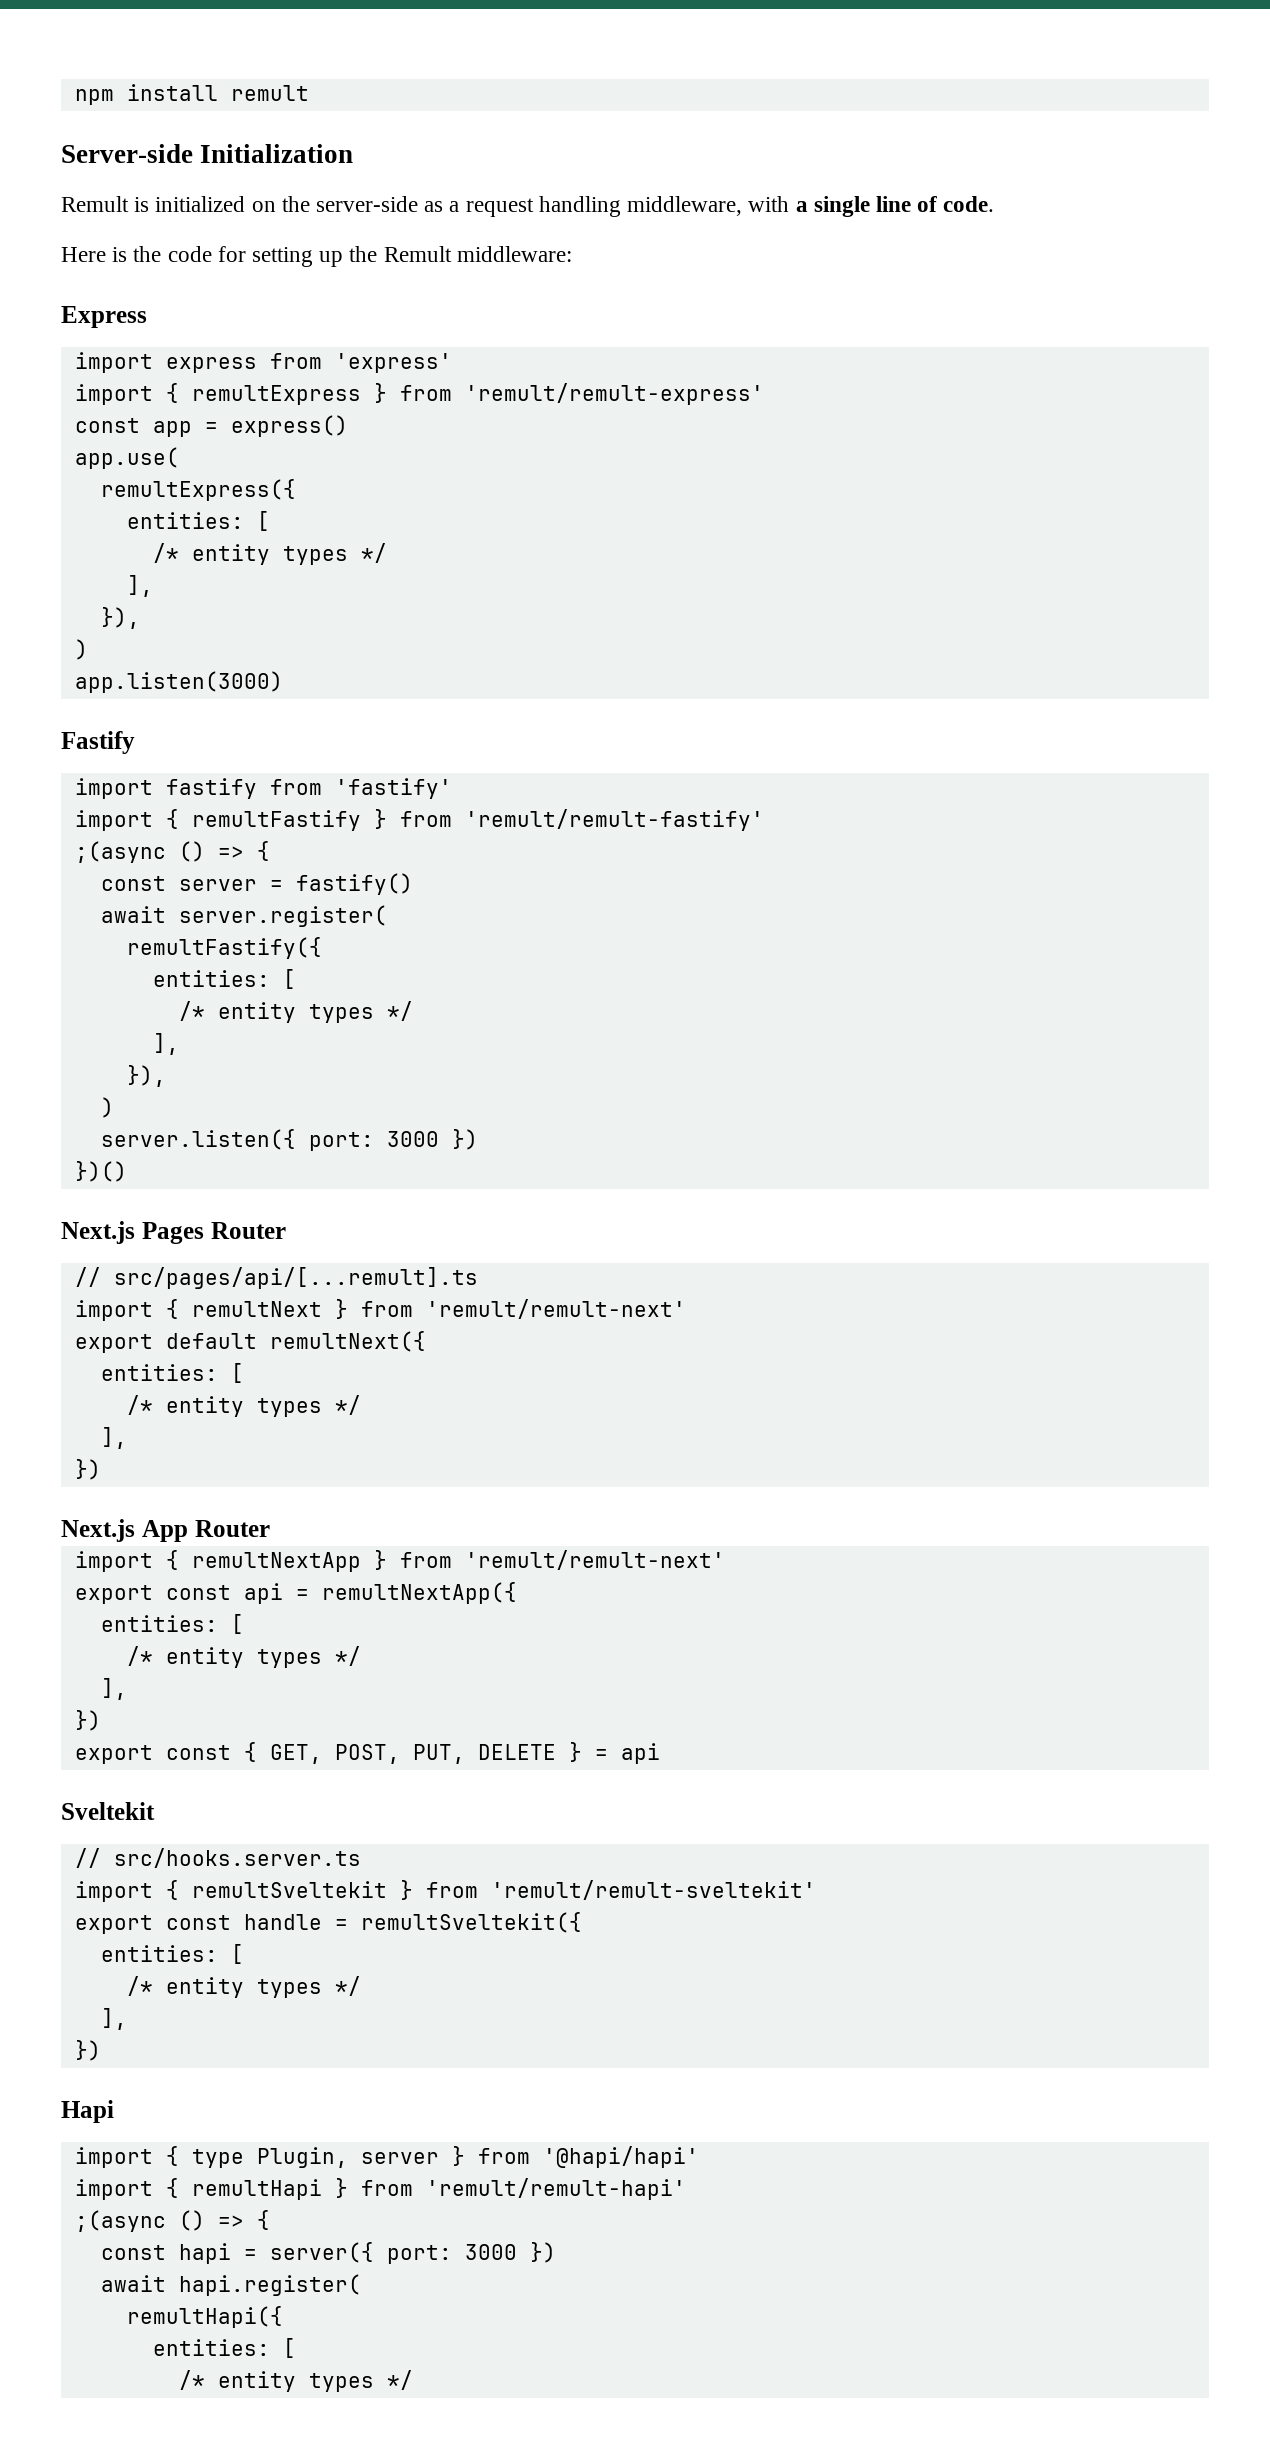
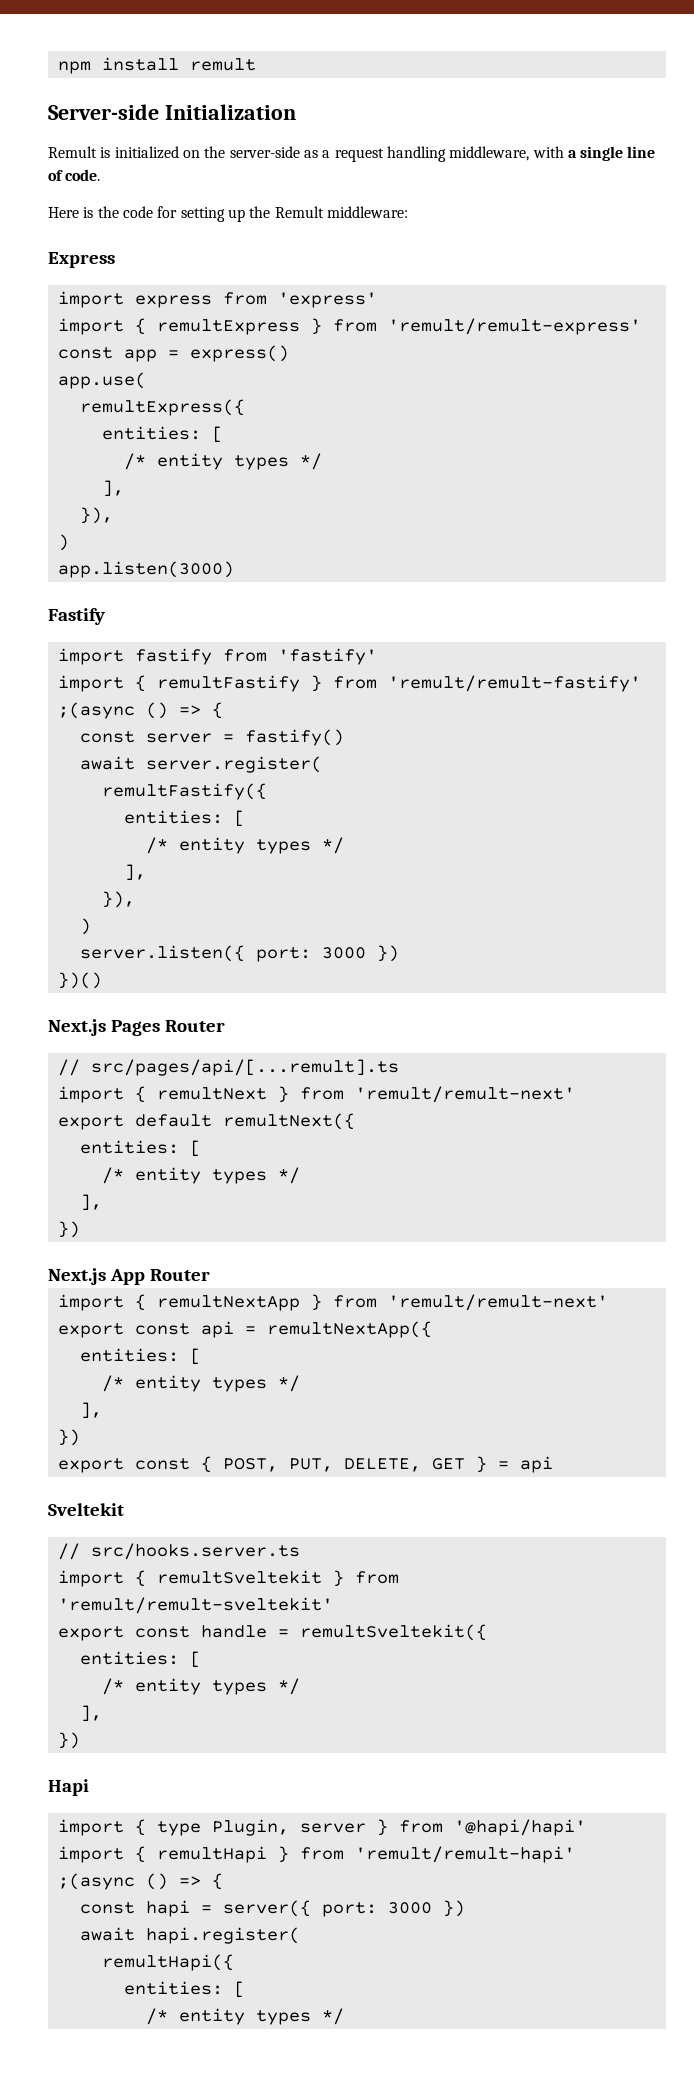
- export const { GET, POST, PUT, DELETE } = api
+ export const { POST, PUT, DELETE, GET } = api

